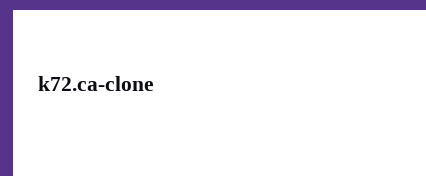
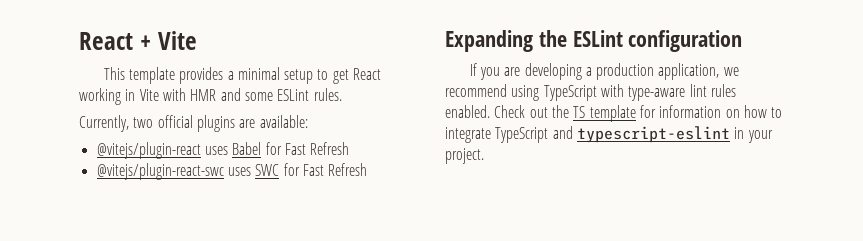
- k72.ca-clone
+ React + Vite
+ This template provides a minimal setup to get React working in Vite with HMR and some ESLint rules.
+ Currently, two official plugins are available:
+ @vitejs/plugin-react uses Babel for Fast Refresh
+ @vitejs/plugin-react-swc uses SWC for Fast Refresh
+ Expanding the ESLint configuration
+ If you are developing a production application, we recommend using TypeScript with type-aware lint rules enabled. Check out the TS template for information on how to integrate TypeScript and typescript-eslint in your project.

